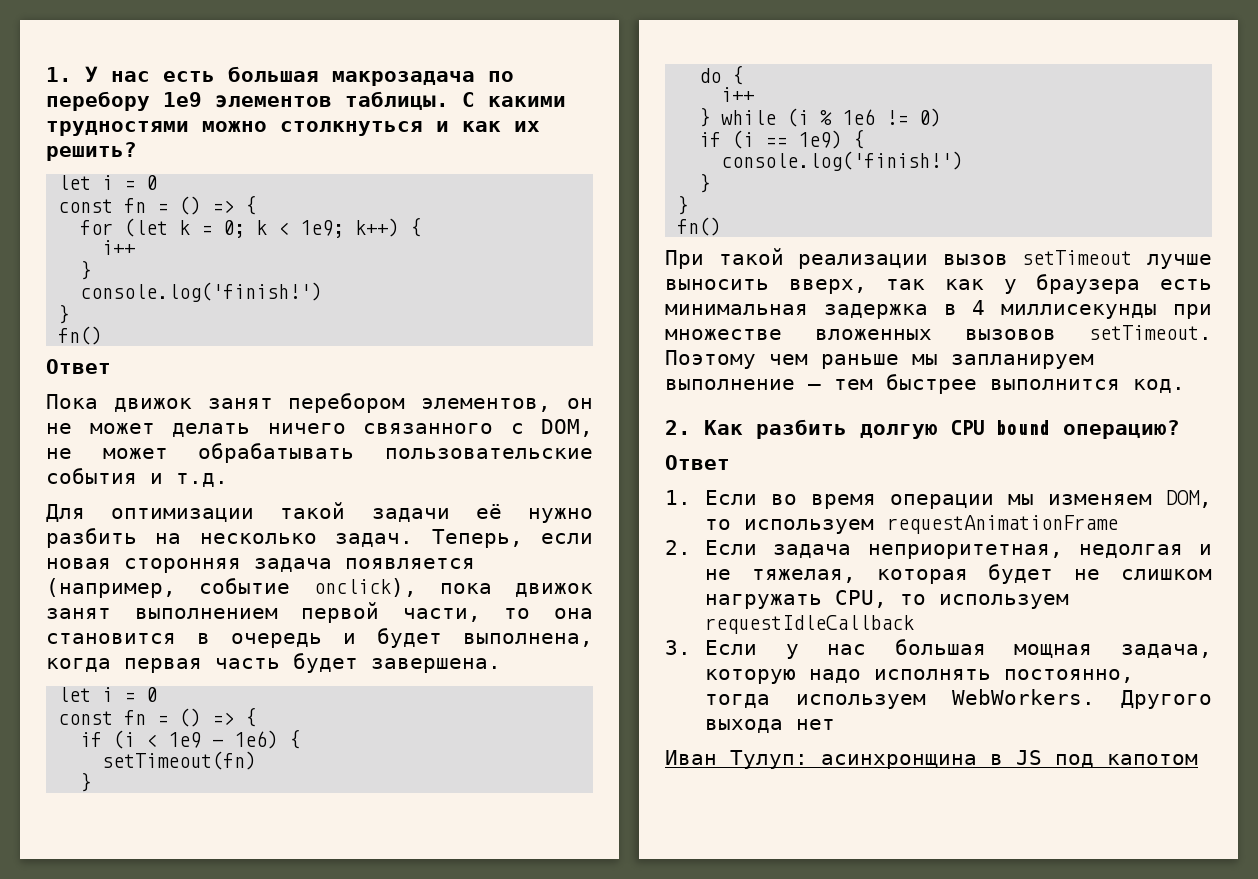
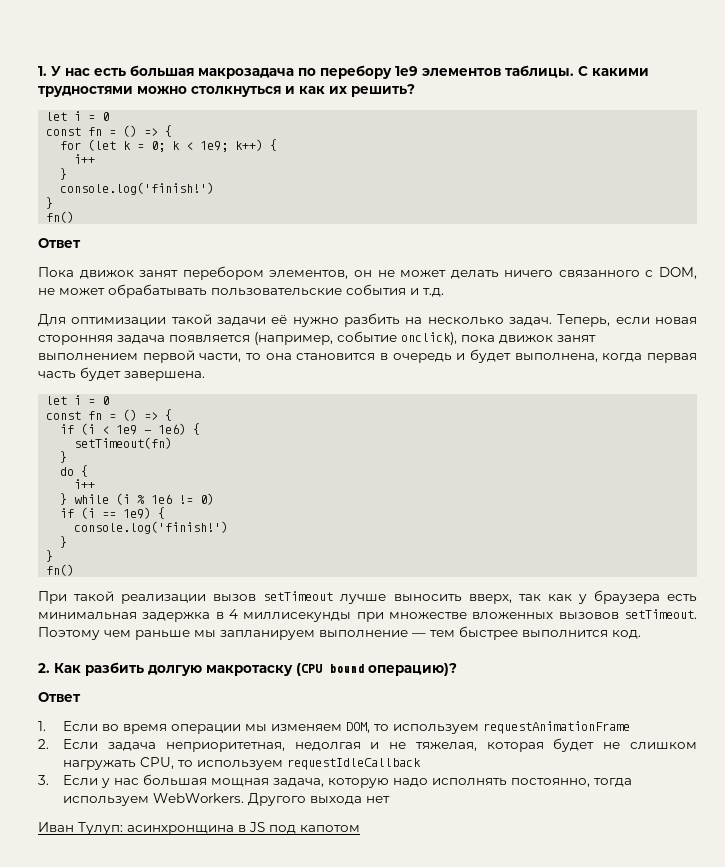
- 2. Как разбить долгую CPU bound операцию?
+ 2. Как разбить долгую макротаску (CPU bound операцию)?

